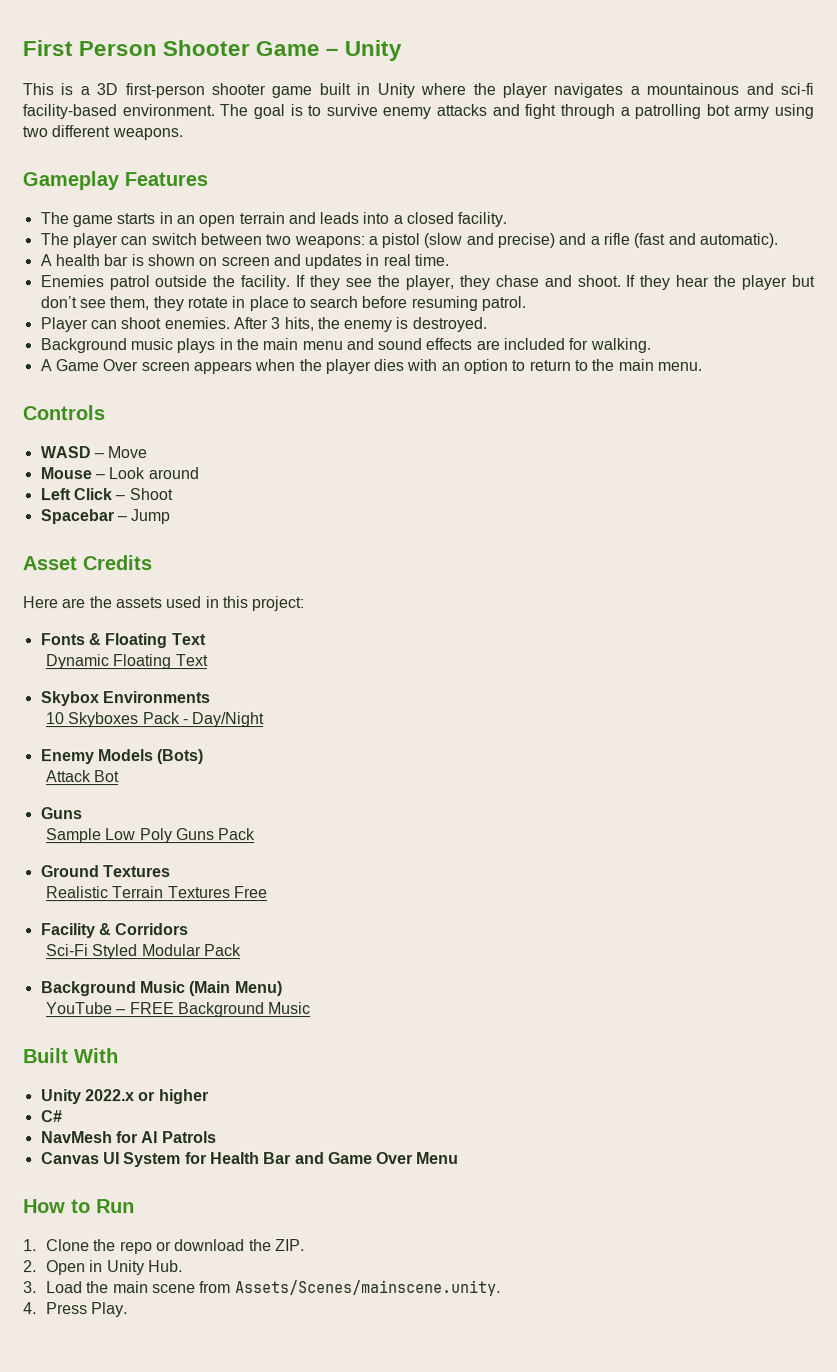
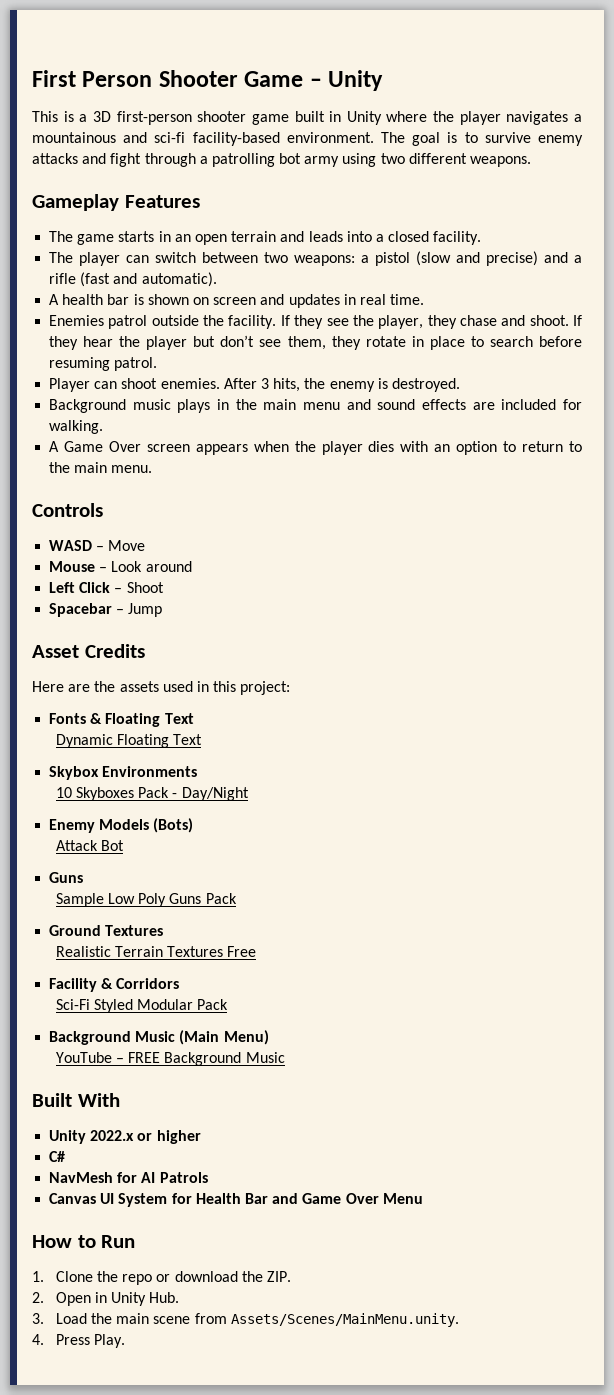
- 3. Load the main scene from Assets/Scenes/mainscene.unity.
+ 3. Load the main scene from Assets/Scenes/MainMenu.unity.

